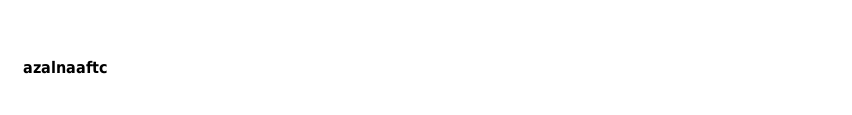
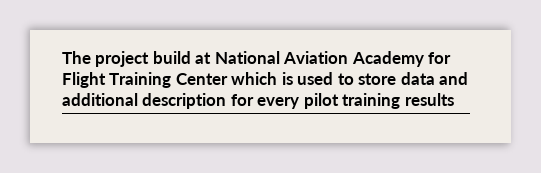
- azalnaaftc
+ The project build at National Aviation Academy for Flight Training Center which is used to store data and additional description for every pilot training results

